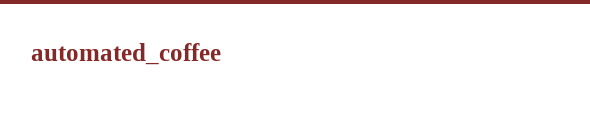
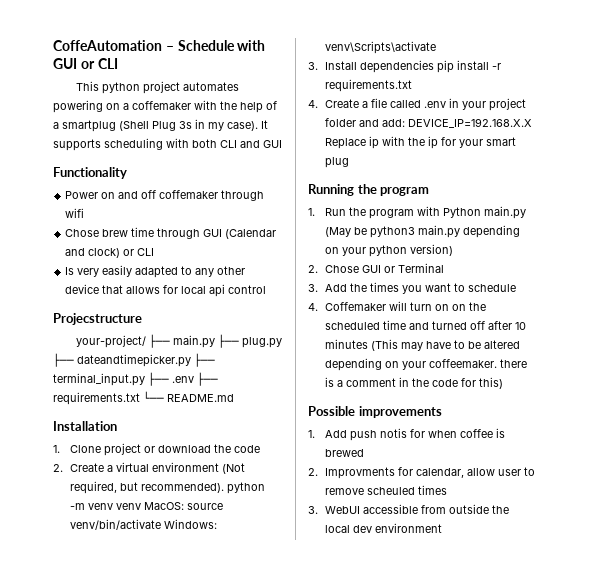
- automated_coffee
+ CoffeAutomation – Schedule with GUI or CLI
+ This python project automates powering on a coffemaker with the help of a smartplug (Shell Plug 3s in my case). It supports scheduling with both CLI and GUI
+ Functionality
+ Power on and off coffemaker through wifi
+ Chose brew time through GUI (Calendar and clock) or CLI
+ Is very easily adapted to any other device that allows for local api control
+ Projecstructure
+ your-project/ ├── main.py ├── plug.py ├── dateandtimepicker.py ├── terminal_input.py ├── .env ├── requirements.txt └── README.md
+ Installation
+ 1. Clone project or download the code
+ 2. Create a virtual environment (Not required, but recommended). python -m venv venv MacOS: source venv/bin/activate Windows: venv\Scripts\activate
+ 3. Install dependencies pip install -r requirements.txt
+ 4. Create a file called .env in your project folder and add: DEVICE_IP=192.168.X.X Replace ip with the ip for your smart plug
+ Running the program
+ 1. Run the program with Python main.py (May be python3 main.py depending on your python version)
+ 2. Chose GUI or Terminal
+ 3. Add the times you want to schedule
+ 4. Coffemaker will turn on on the scheduled time and turned off after 10 minutes (This may have to be altered depending on your coffeemaker. there is a comment in the code for this)
+ Possible improvements
+ 1. Add push notis for when coffee is brewed
+ 2. Improvments for calendar, allow user to remove scheuled times
+ 3. WebUI accessible from outside the local dev environment

